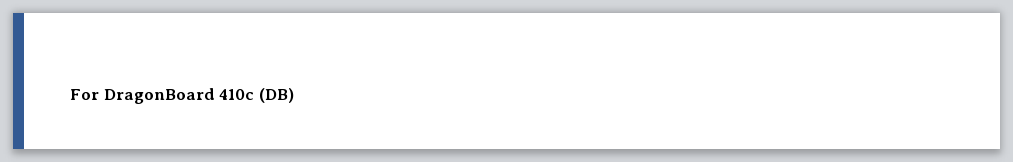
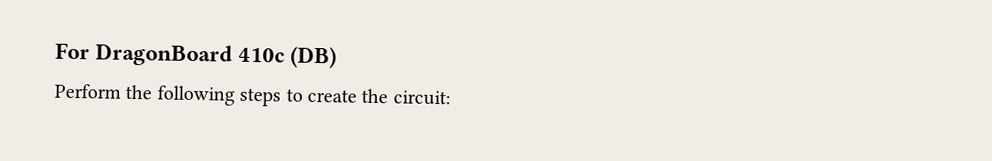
+ Perform the following steps to create the circuit:

